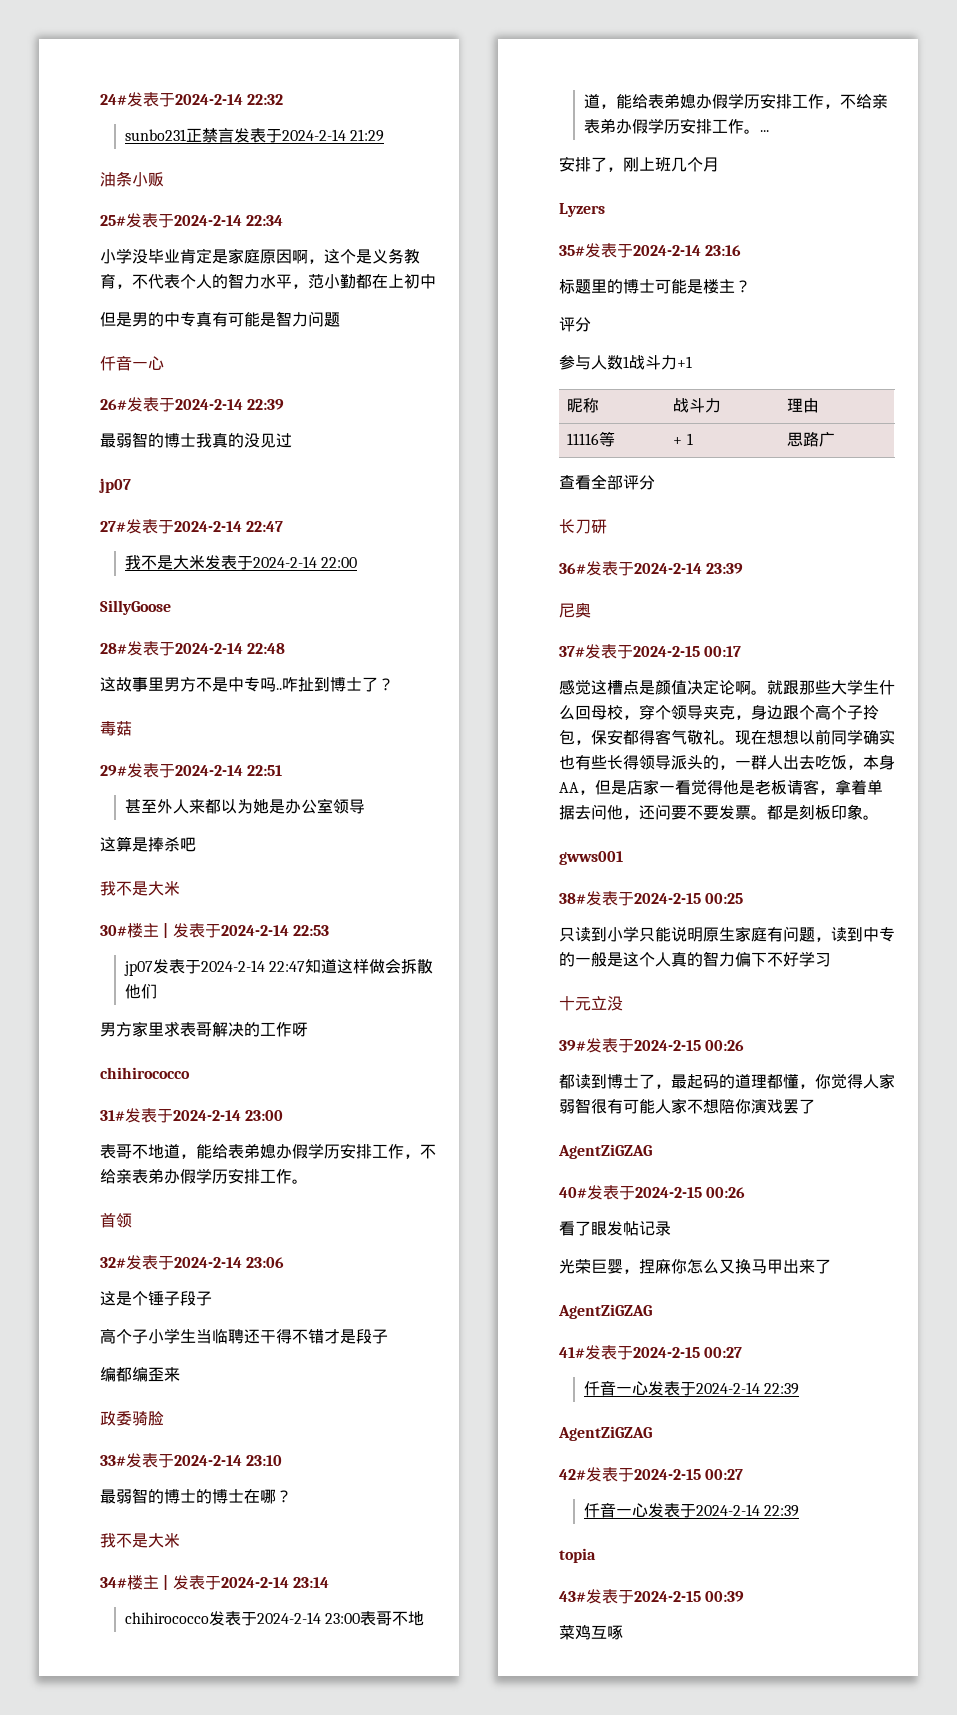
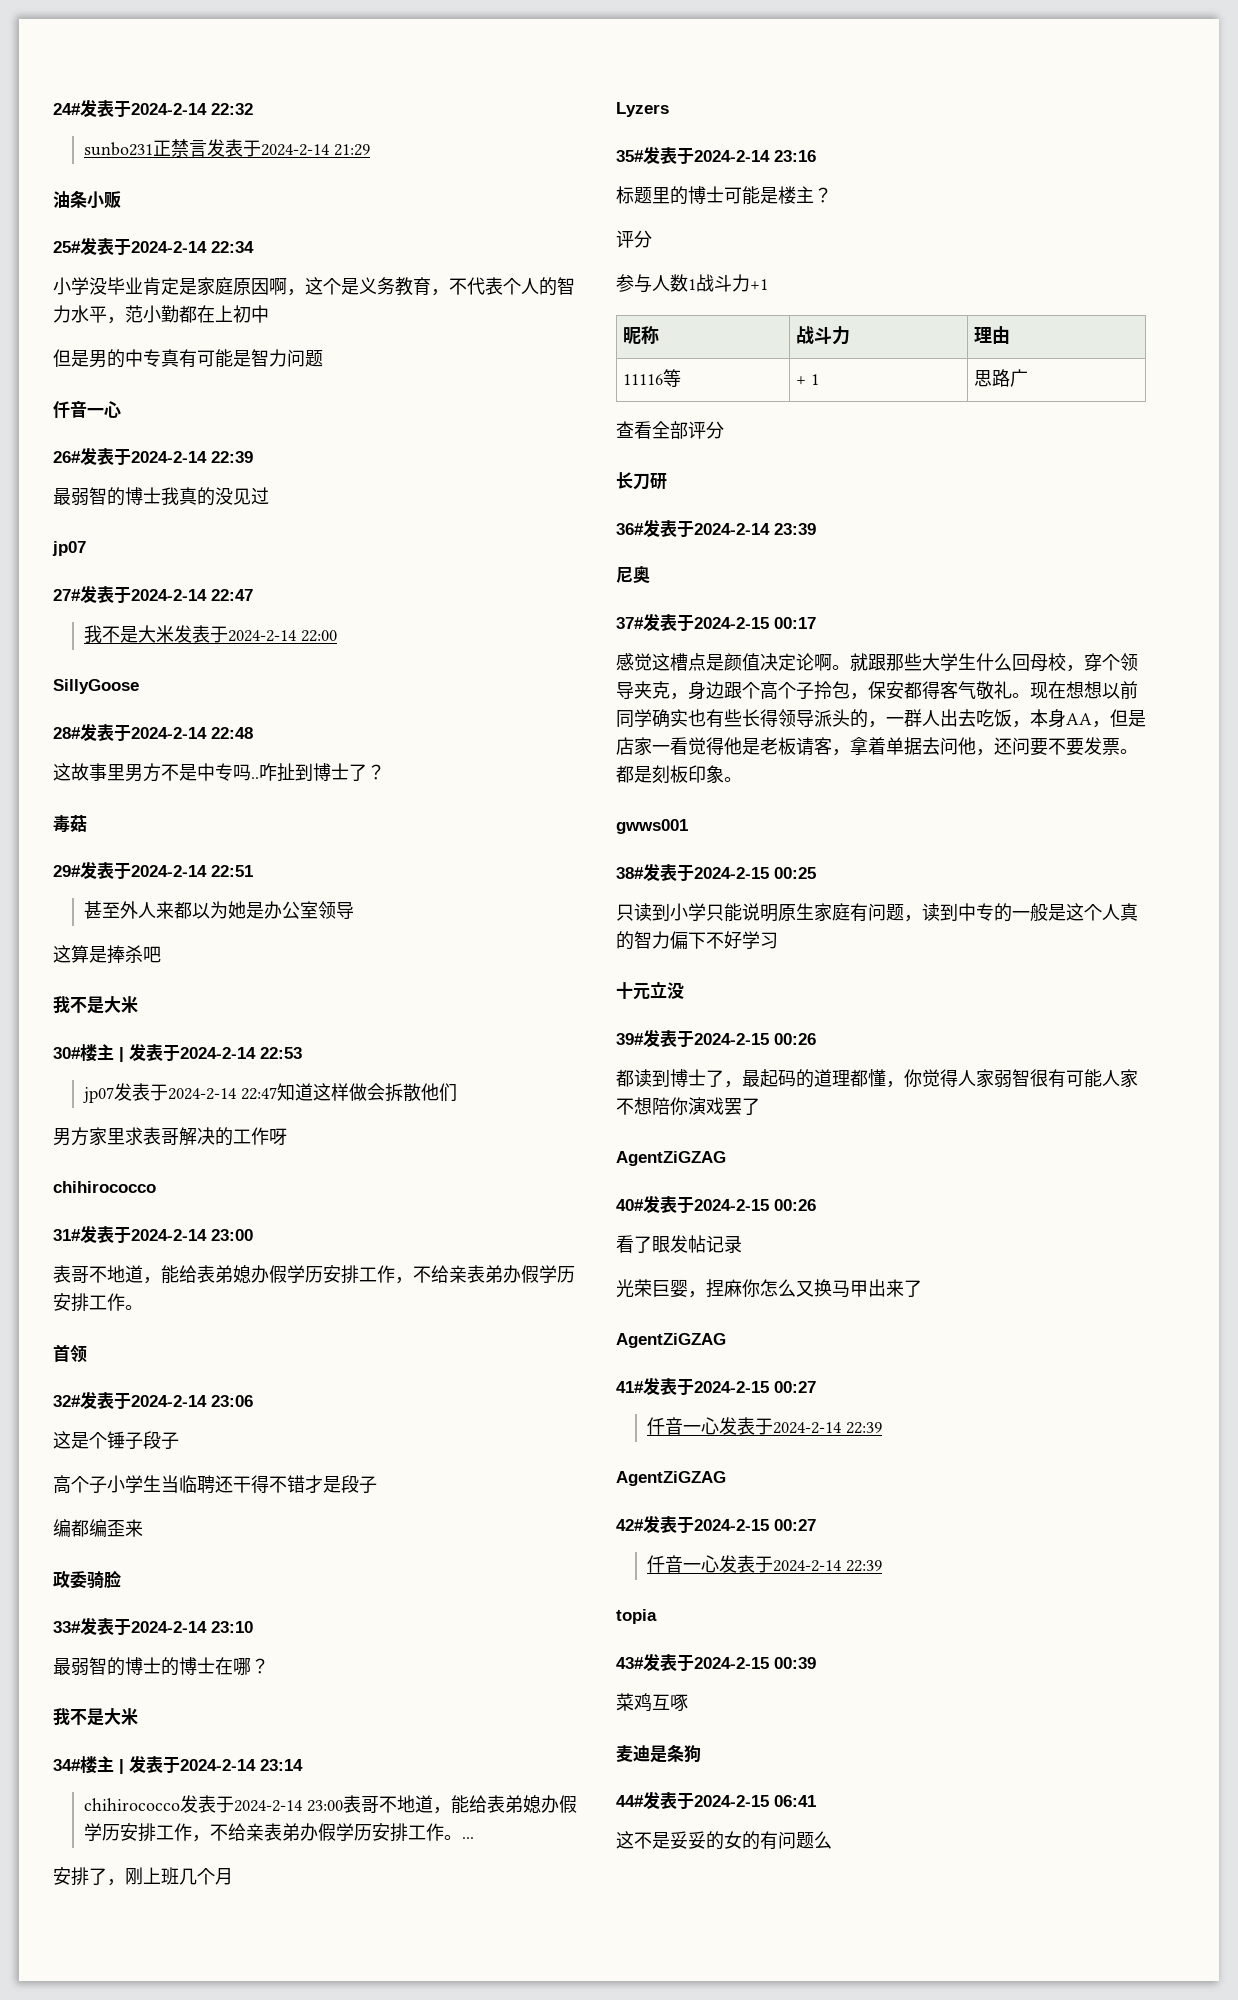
+ 麦迪是条狗
+ 44#发表于2024-2-15 06:41
+ 这不是妥妥的女的有问题么

